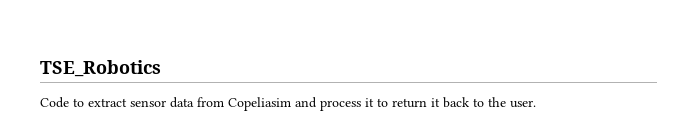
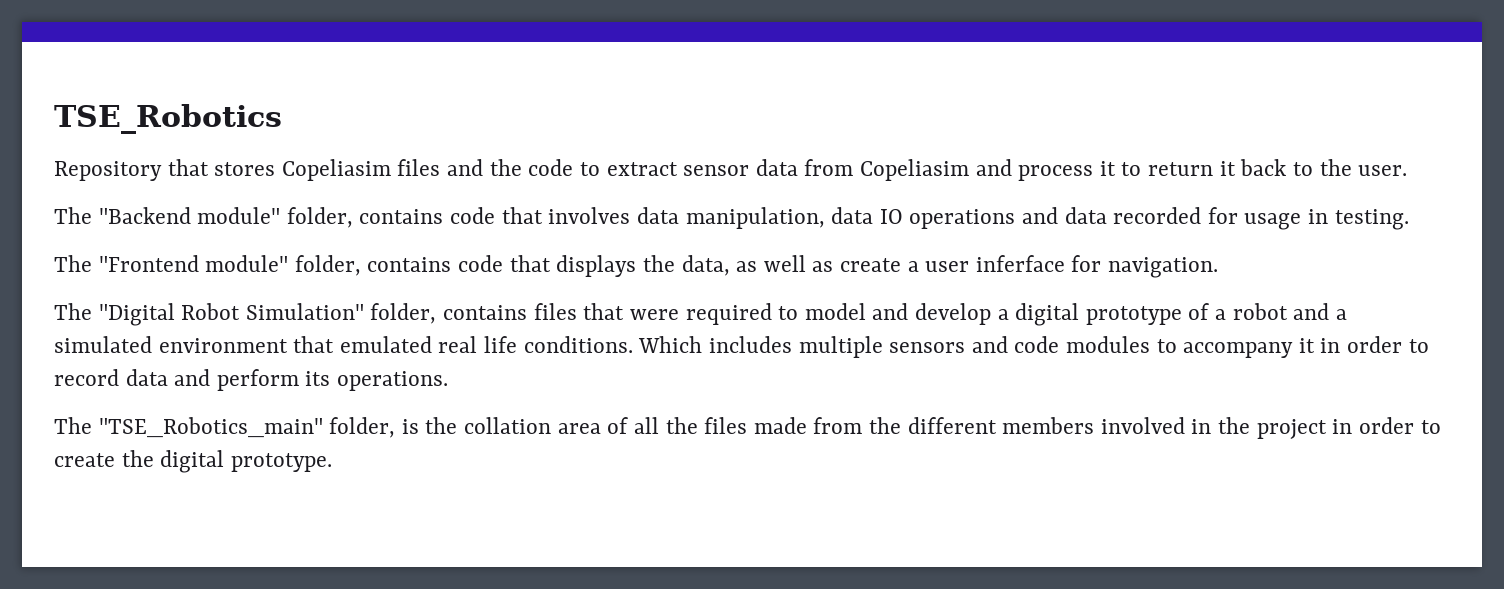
- Code to extract sensor data from Copeliasim and process it to return it back to the user.
+ Repository that stores Copeliasim files and the code to extract sensor data from Copeliasim and process it to return it back to the user.
+ The "Backend module" folder, contains code that involves data manipulation, data IO operations and data recorded for usage in testing.
+ The "Frontend module" folder, contains code that displays the data, as well as create a user inferface for navigation.
+ The "Digital Robot Simulation" folder, contains files that were required to model and develop a digital prototype of a robot and a simulated environment that emulated real life conditions. Which includes multiple sensors and code modules to accompany it in order to record data and perform its operations.
+ The "TSE_Robotics_main" folder, is the collation area of all the files made from the different members involved in the project in order to create the digital prototype.

